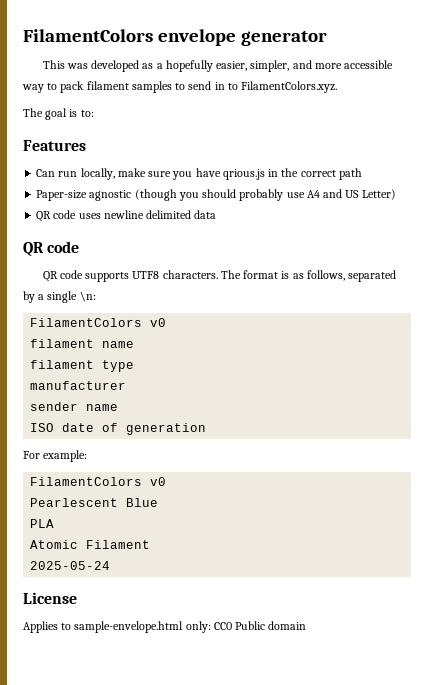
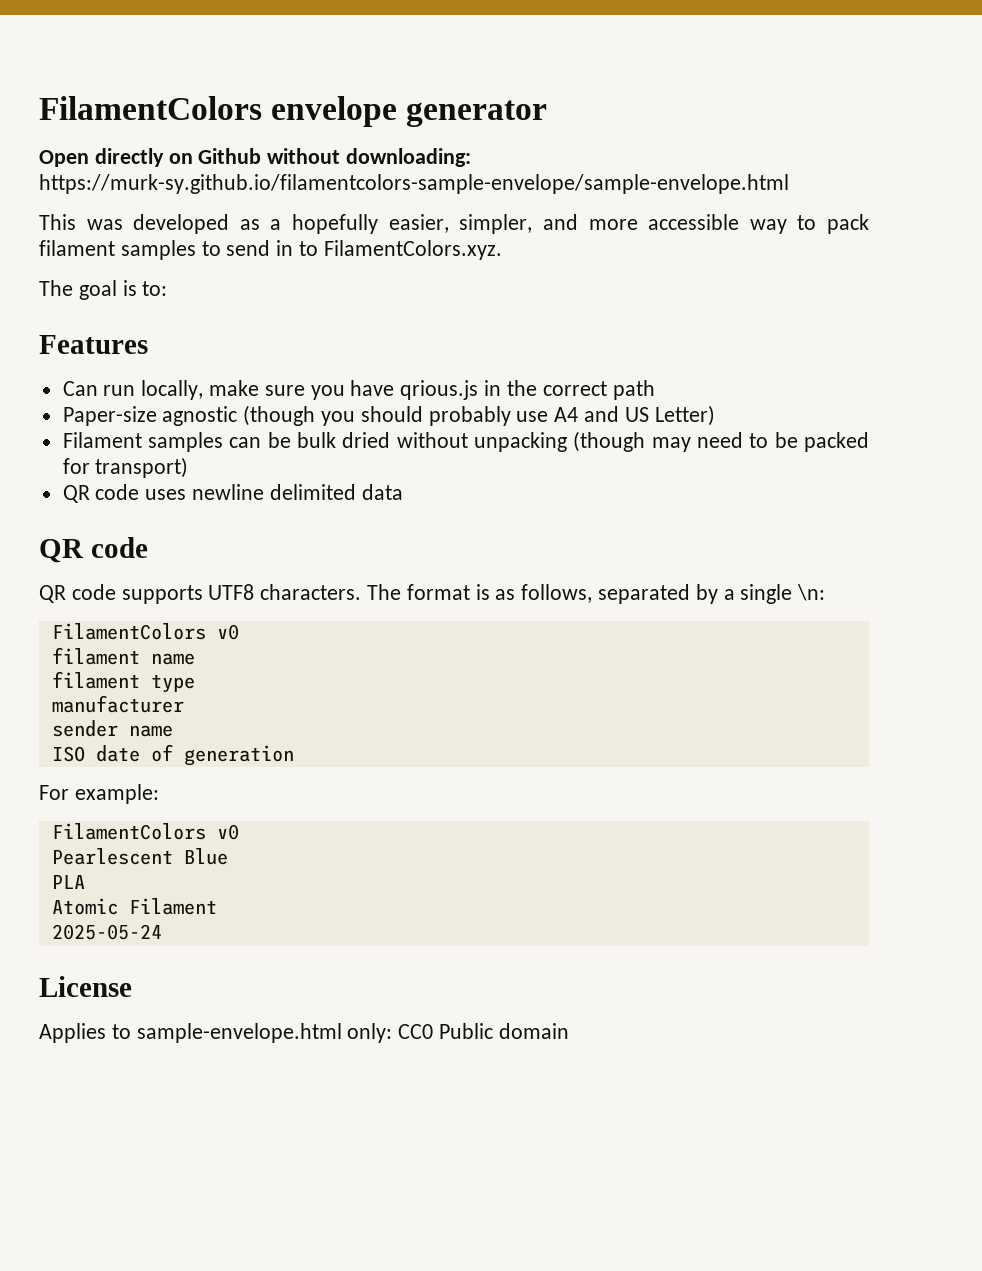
+ Open directly on Github without downloading: https://murk-sy.github.io/filamentcolors-sample-envelope/sample-envelope.html
+ Filament samples can be bulk dried without unpacking (though may need to be packed for transport)

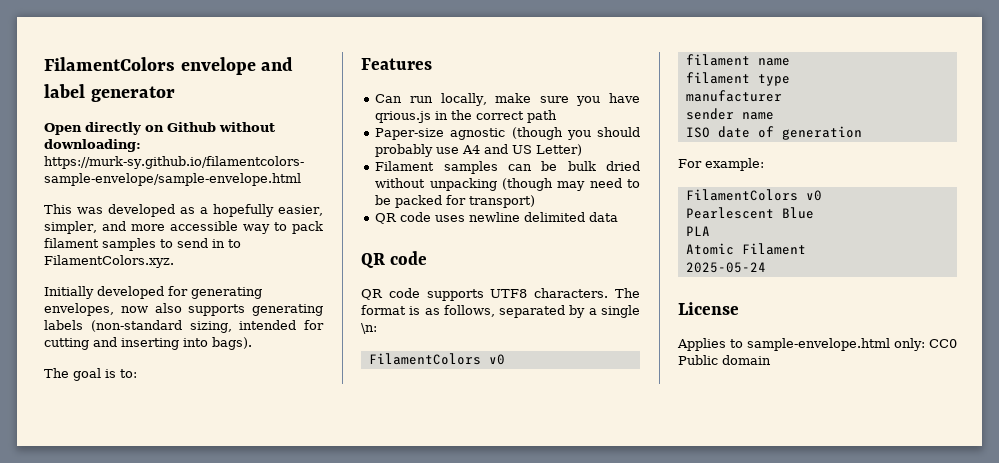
- FilamentColors envelope generator
+ FilamentColors envelope and label generator
+ Initially developed for generating envelopes, now also supports generating labels (non-standard sizing, intended for cutting and inserting into bags).

